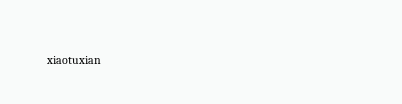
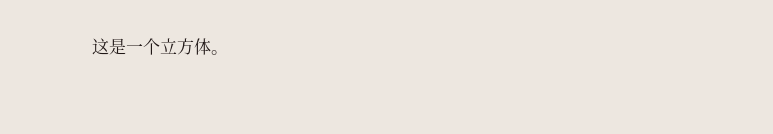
- xiaotuxian
+ 这是一个立方体。

